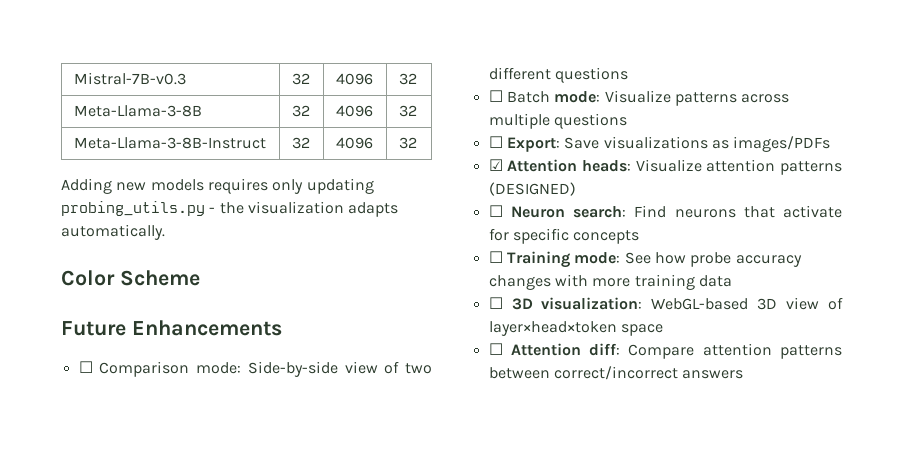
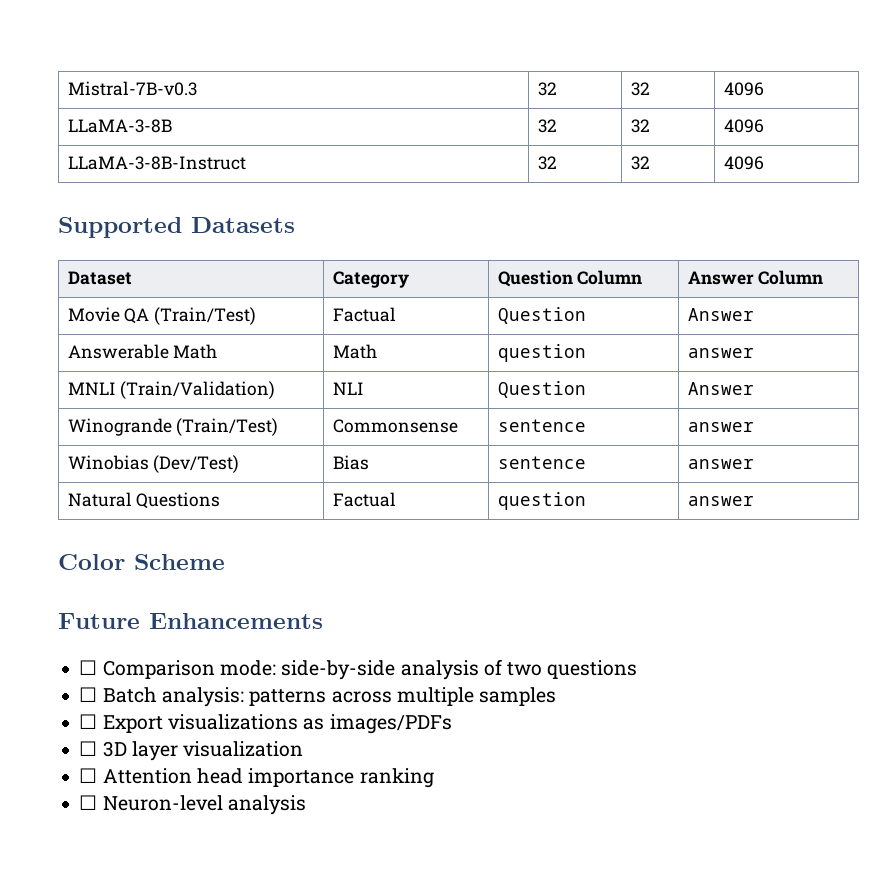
- Mistral-7B-v0.3 | 32 | 4096 | 32
- Meta-Llama-3-8B | 32 | 4096 | 32
- Meta-Llama-3-8B-Instruct | 32 | 4096 | 32
- Adding new models requires only updating probing_utils.py - the visualization adapts automatically.
+ Mistral-7B-v0.3 | 32 | 32 | 4096
+ LLaMA-3-8B | 32 | 32 | 4096
+ LLaMA-3-8B-Instruct | 32 | 32 | 4096
+ Supported Datasets
+ Dataset | Category | Question Column | Answer Column
+ Movie QA (Train/Test) | Factual | Question | Answer
+ Answerable Math | Math | question | answer
+ MNLI (Train/Validation) | NLI | Question | Answer
+ Winogrande (Train/Test) | Commonsense | sentence | answer
+ Winobias (Dev/Test) | Bias | sentence | answer
+ Natural Questions | Factual | question | answer
- ☐ Comparison mode: Side-by-side view of two different questions
+ ☐ Comparison mode: side-by-side analysis of two questions
- ☐ Batch mode: Visualize patterns across multiple questions
- ☐ Export: Save visualizations as images/PDFs
+ ☐ Batch analysis: patterns across multiple samples
+ ☐ Export visualizations as images/PDFs
- ☑ Attention heads: Visualize attention patterns (DESIGNED)
- ☐ Neuron search: Find neurons that activate for specific concepts
- ☐ Training mode: See how probe accuracy changes with more training data
- ☐ 3D visualization: WebGL-based 3D view of layer×head×token space
- ☐ Attention diff: Compare attention patterns between correct/incorrect answers
+ ☐ 3D layer visualization
+ ☐ Attention head importance ranking
+ ☐ Neuron-level analysis

